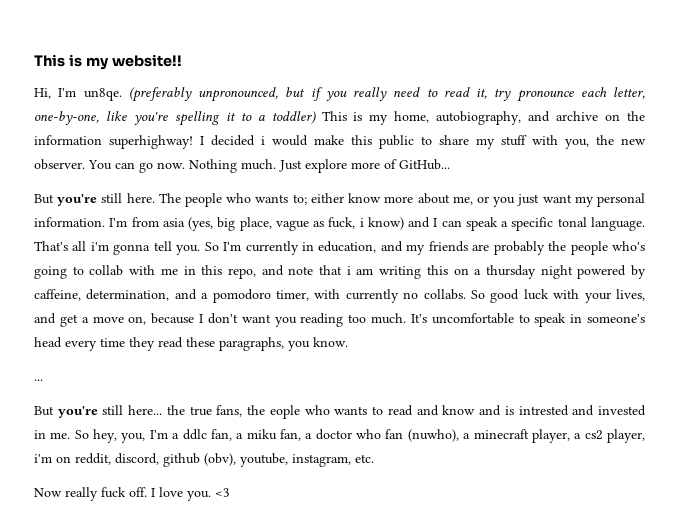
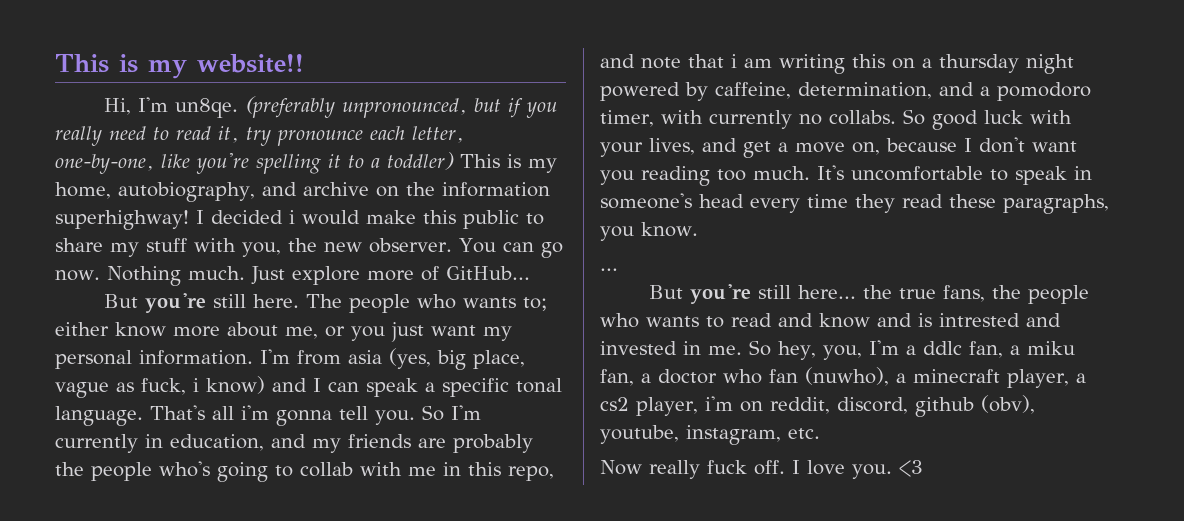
- But you're still here... the true fans, the eople who wants to read and know and is intrested and invested in me.
+ But you're still here... the true fans, the people who wants to read and know and is intrested and invested in me.

